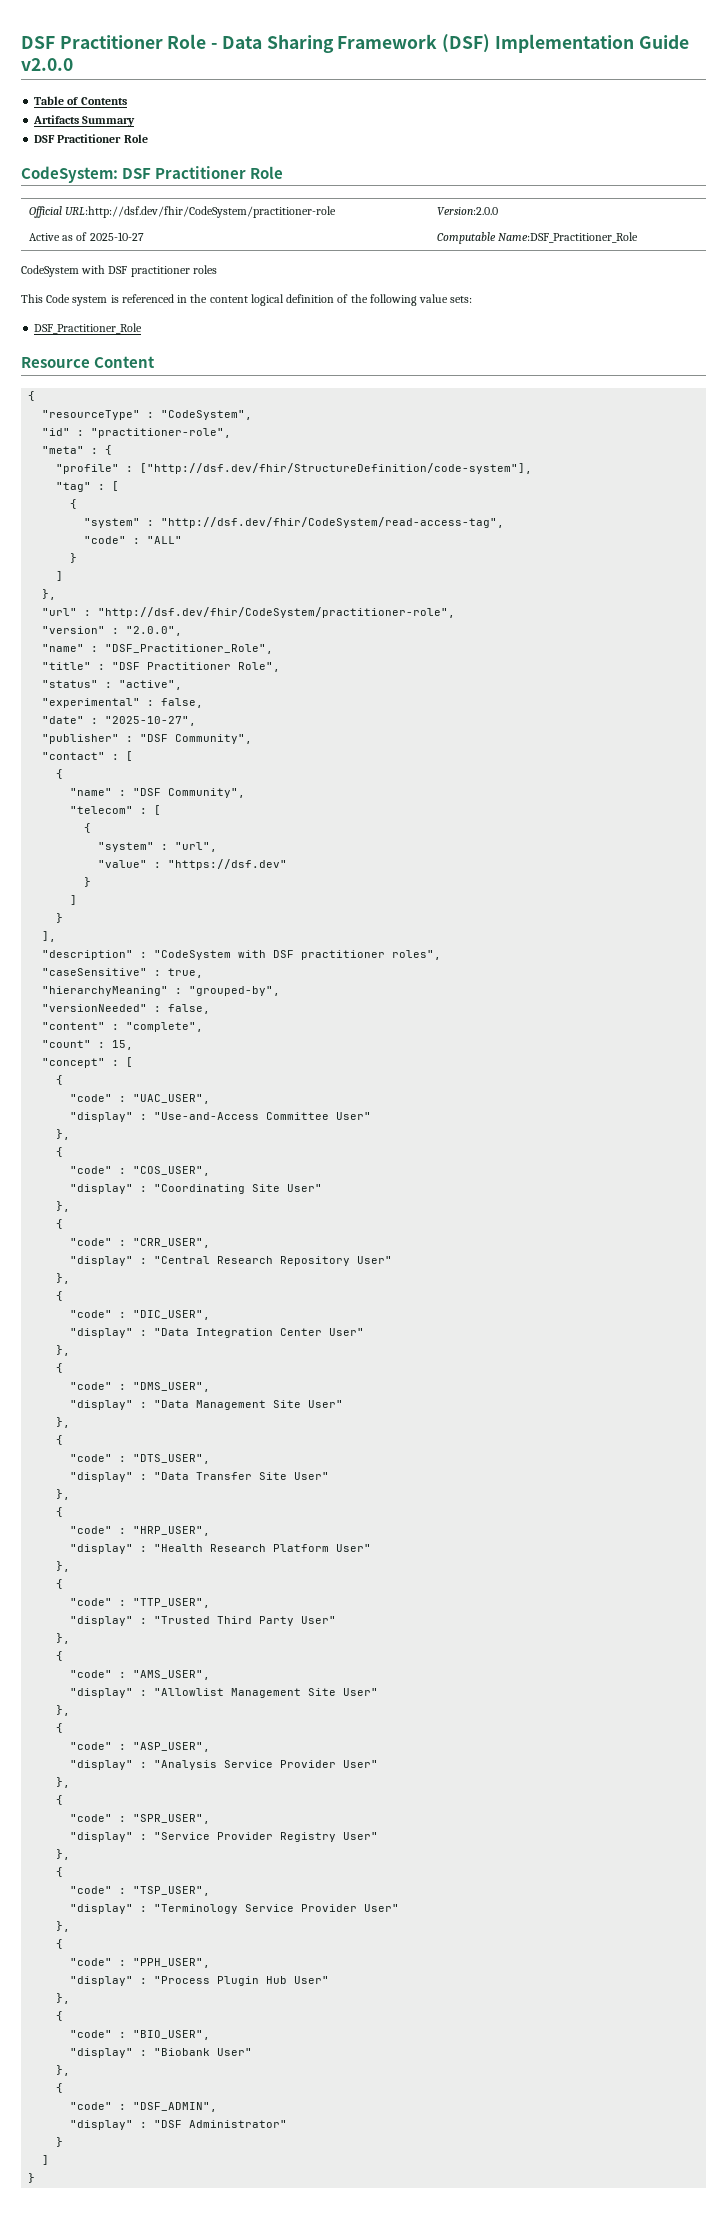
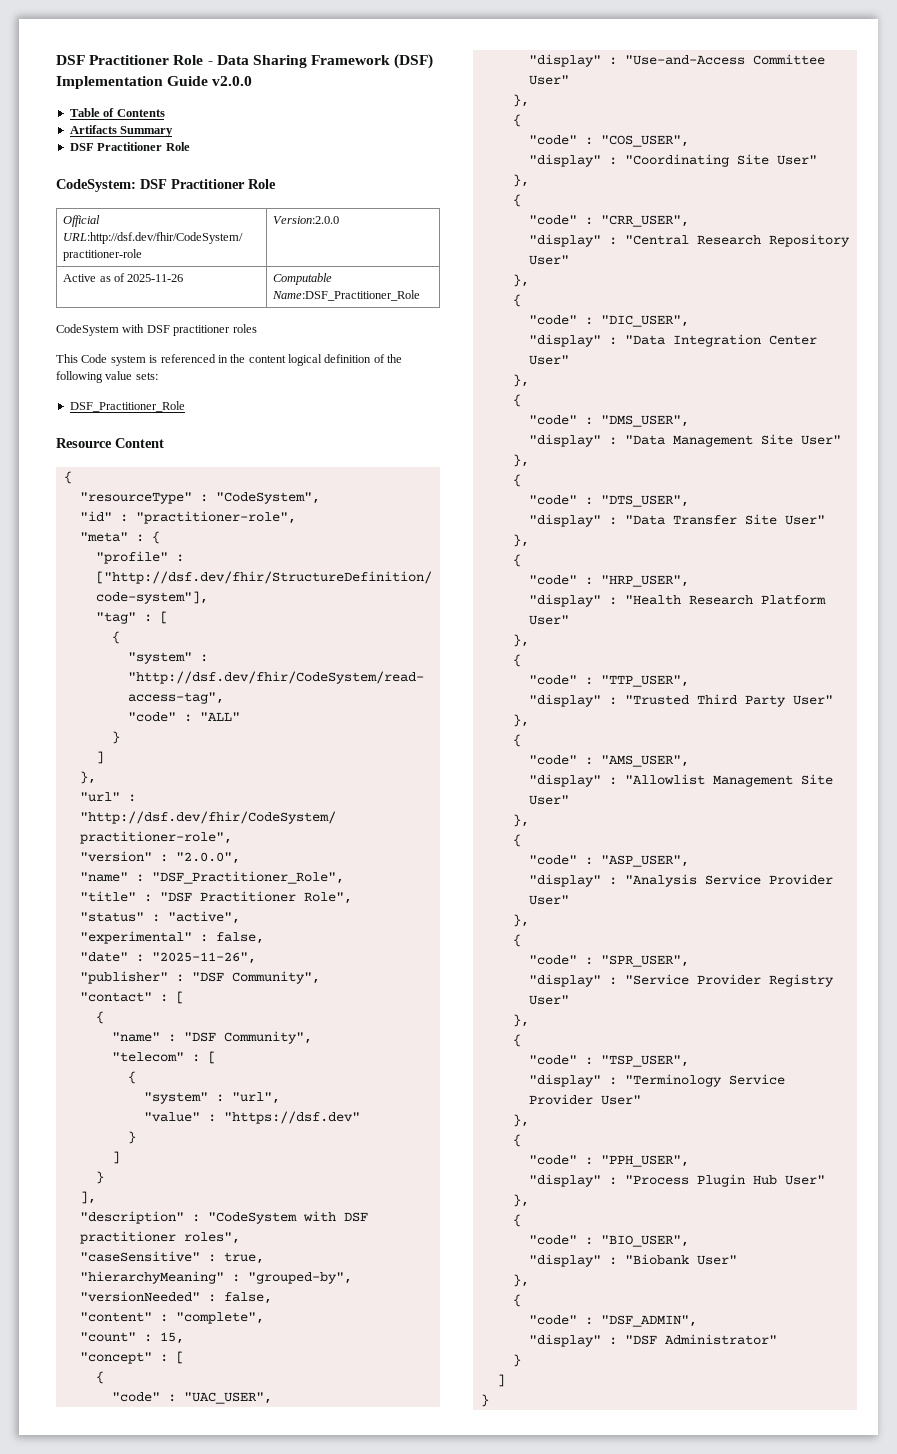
- Active as of 2025-10-27 | Computable Name:DSF_Practitioner_Role
+ Active as of 2025-11-26 | Computable Name:DSF_Practitioner_Role
- "date" : "2025-10-27",
+ "date" : "2025-11-26",

